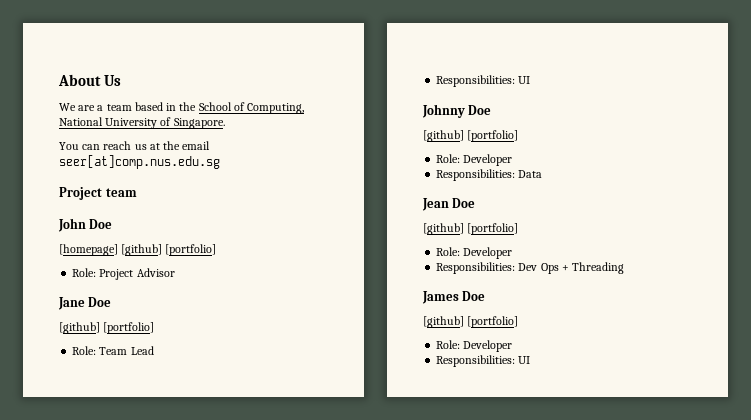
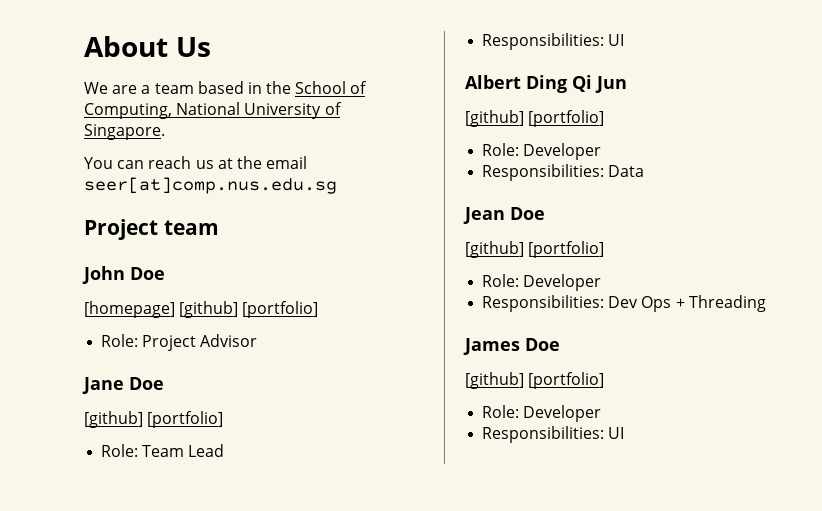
- Johnny Doe
+ Albert Ding Qi Jun

